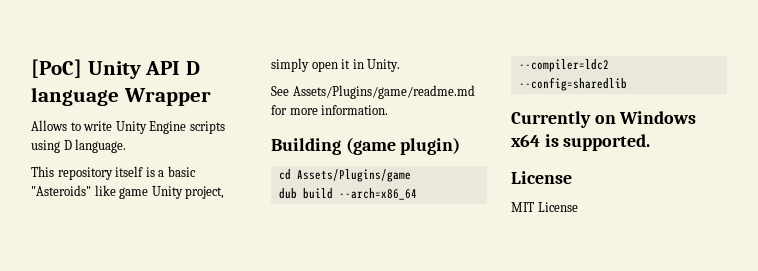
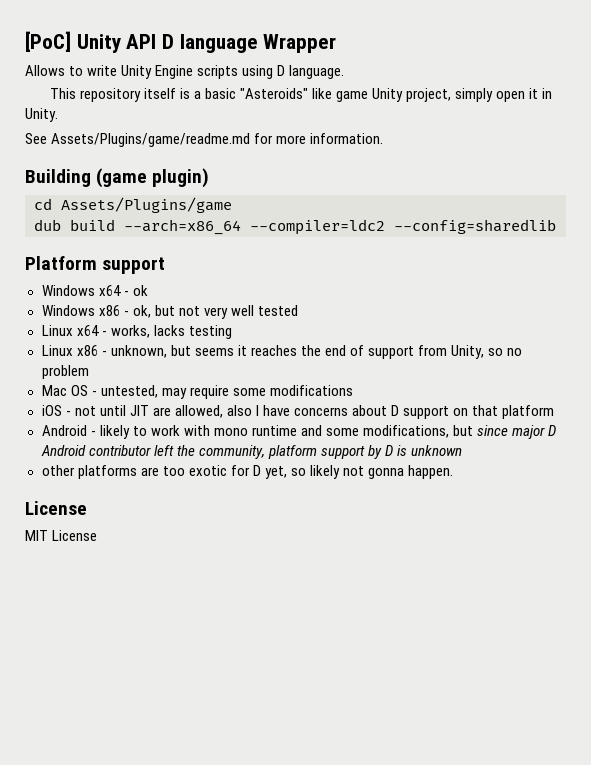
- Currently on Windows x64 is supported.
+ Platform support
+ Windows x64 - ok
+ Windows x86 - ok, but not very well tested
+ Linux x64 - works, lacks testing
+ Linux x86 - unknown, but seems it reaches the end of support from Unity, so no problem
+ Mac OS - untested, may require some modifications
+ iOS - not until JIT are allowed, also I have concerns about D support on that platform
+ Android - likely to work with mono runtime and some modifications, but since major D Android contributor left the community, platform support by D is unknown
+ other platforms are too exotic for D yet, so likely not gonna happen.

